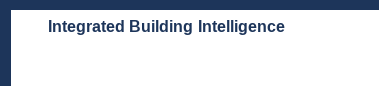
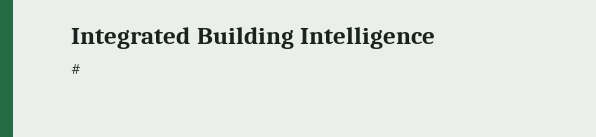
+ #

